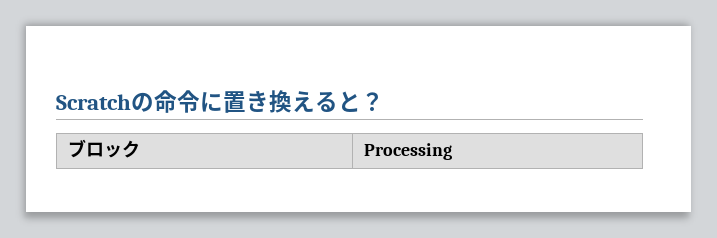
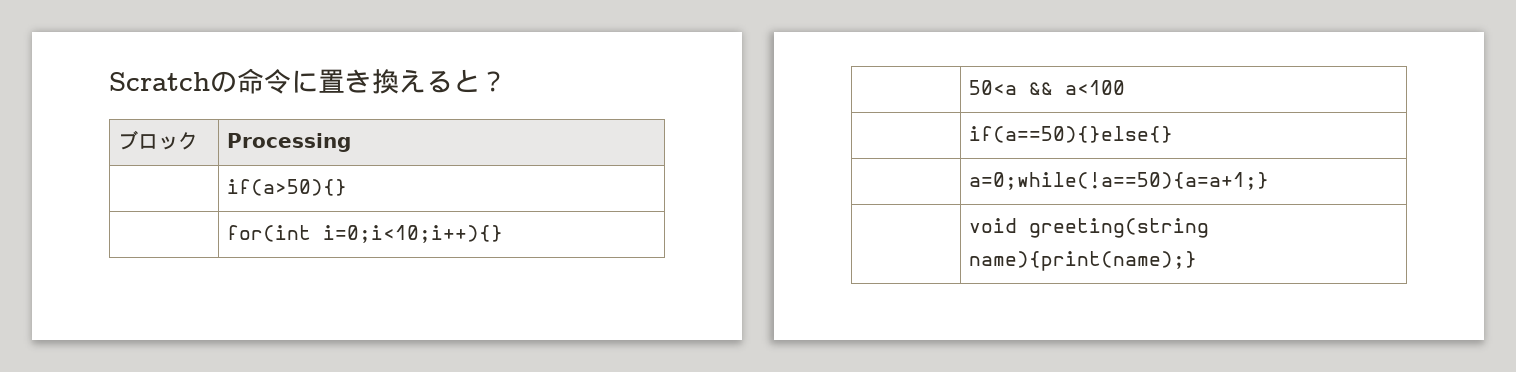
+ | if(a>50){}
+ | for(int i=0;i<10;i++){}
+ | 50<a && a<100
+ | if(a==50){}else{}
+ | a=0;while(!a==50){a=a+1;}
+ | void greeting(string name){print(name);}

